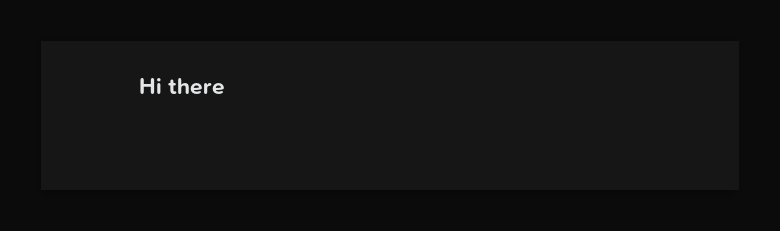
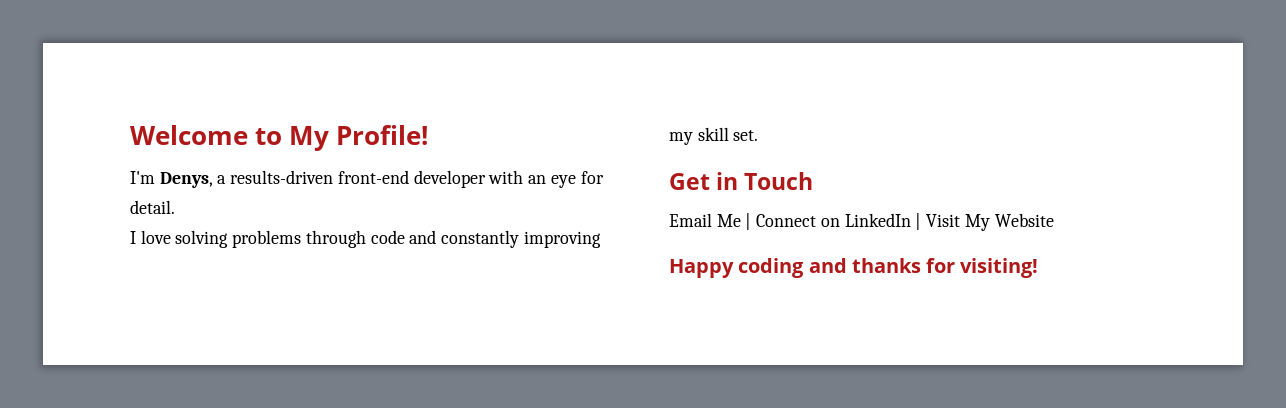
- Hi there
+ Welcome to My Profile!
+ I'm Denys, a results-driven front-end developer with an eye for detail.
+ I love solving problems through code and constantly improving my skill set.
+ Get in Touch
+ Email Me | Connect on LinkedIn | Visit My Website
+ Happy coding and thanks for visiting!

